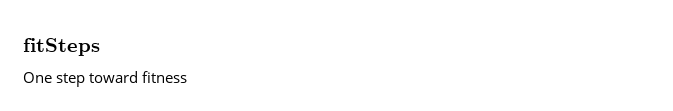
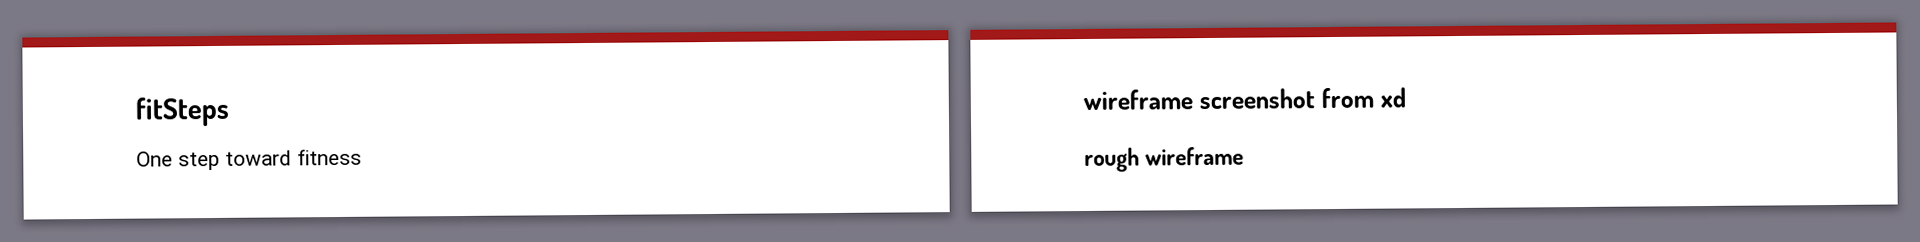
+ wireframe screenshot from xd
+ rough wireframe

